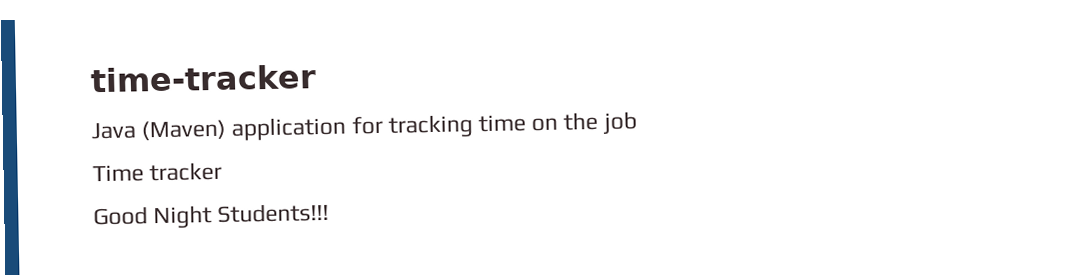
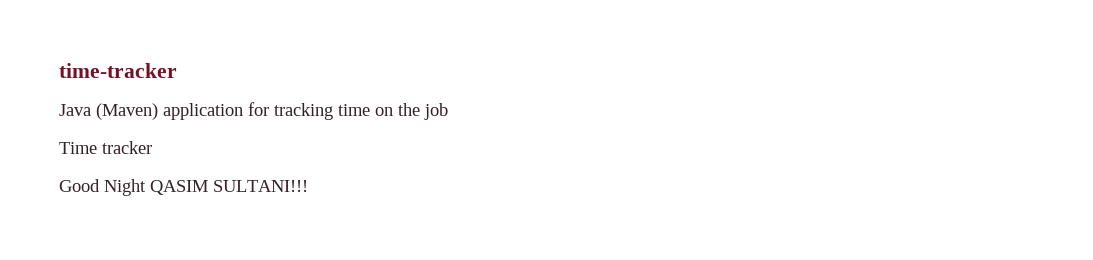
- Good Night Students!!!
+ Good Night QASIM SULTANI!!!

